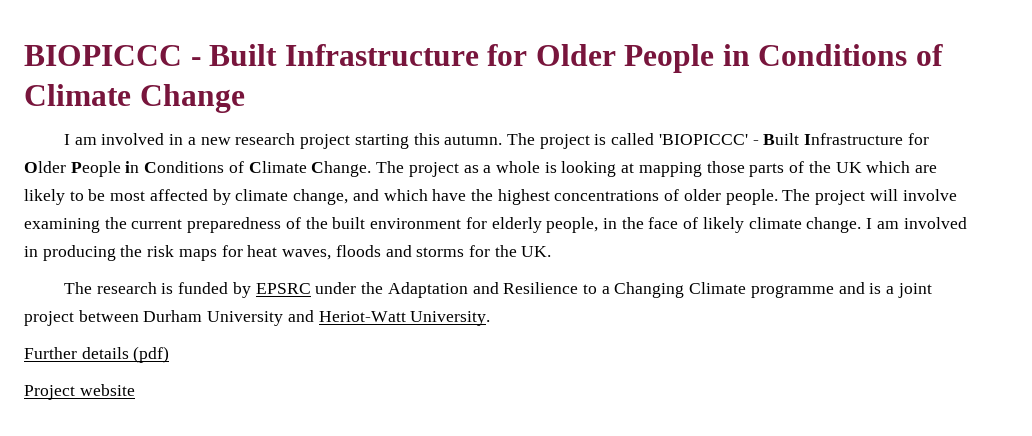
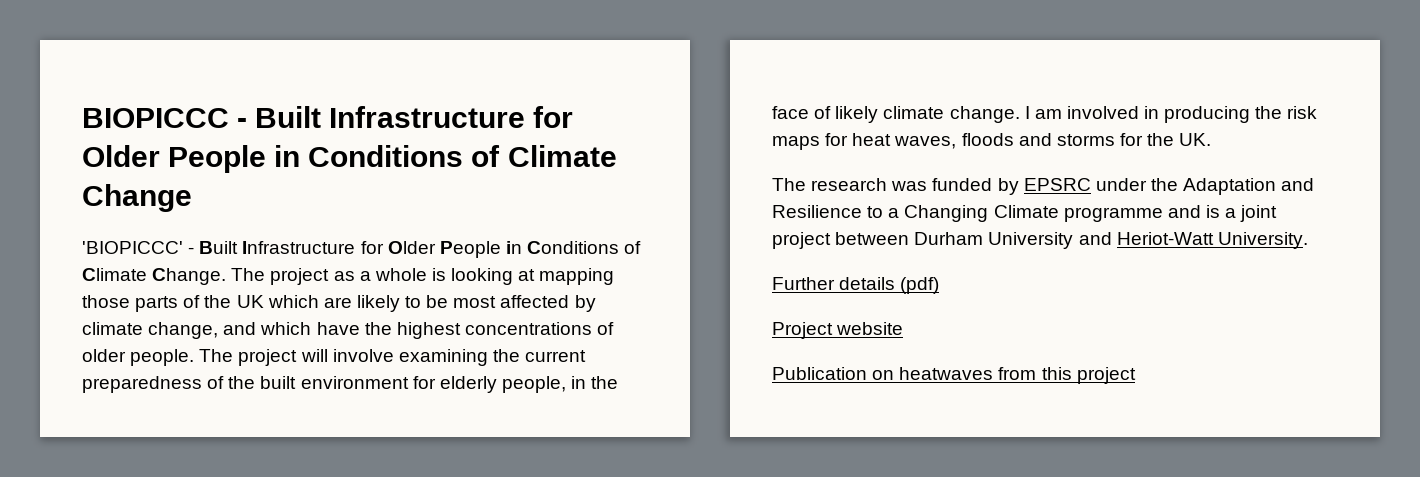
- I am involved in a new research project starting this autumn. The project is called 'BIOPICCC' - Built Infrastructure for Older People in Conditions of Climate Change.
+ 'BIOPICCC' - Built Infrastructure for Older People in Conditions of Climate Change.
- The research is funded by EPSRC under the Adaptation and Resilience to a Changing Climate programme and is a joint project between Durham University and Heriot-Watt University.
+ The research was funded by EPSRC under the Adaptation and Resilience to a Changing Climate programme and is a joint project between Durham University and Heriot-Watt University.
+ Publication on heatwaves from this project

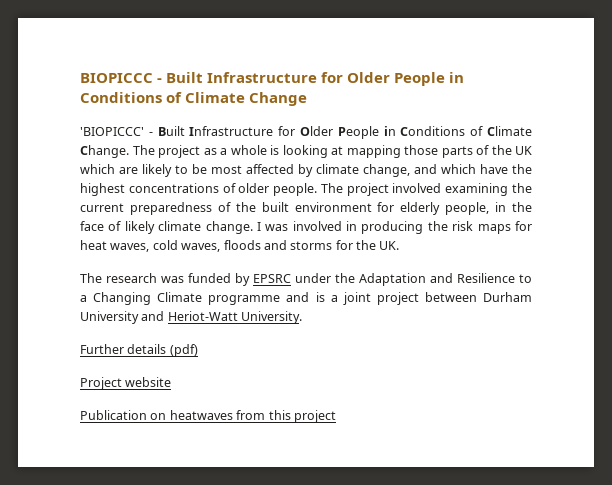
- The project will involve examining the current preparedness of the built environment for elderly people, in the face of likely climate change.
+ The project involved examining the current preparedness of the built environment for elderly people, in the face of likely climate change.
- I am involved in producing the risk maps for heat waves, floods and storms for the UK.
+ I was involved in producing the risk maps for heat waves, cold waves, floods and storms for the UK.

